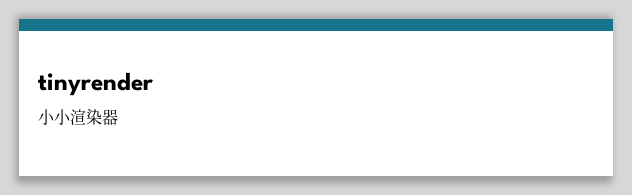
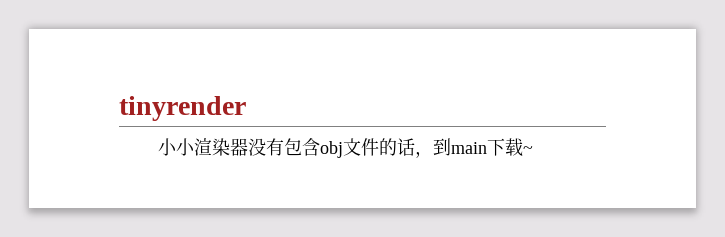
- 小小渲染器
+ 小小渲染器没有包含obj文件的话，到main下载~

